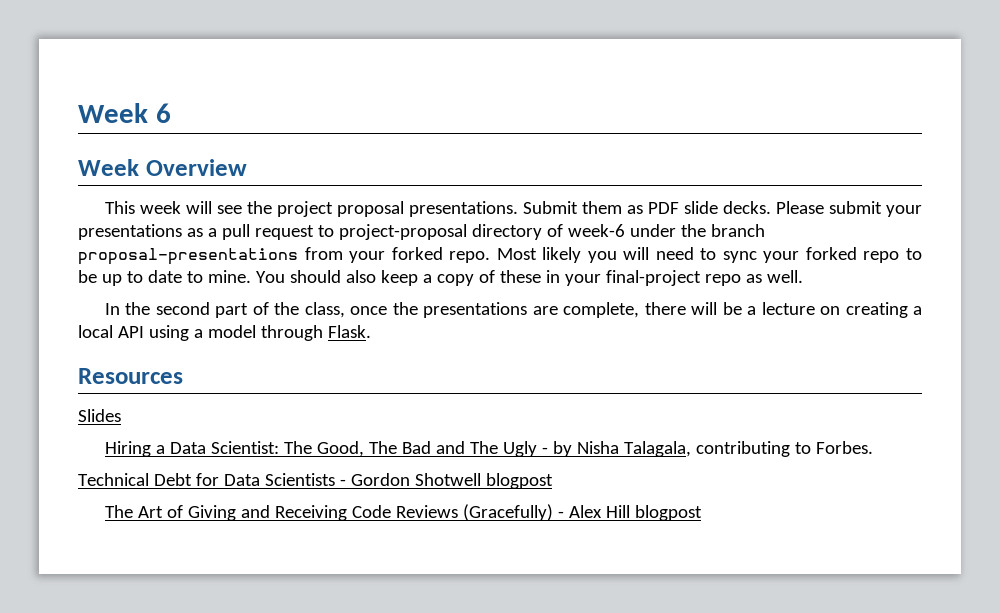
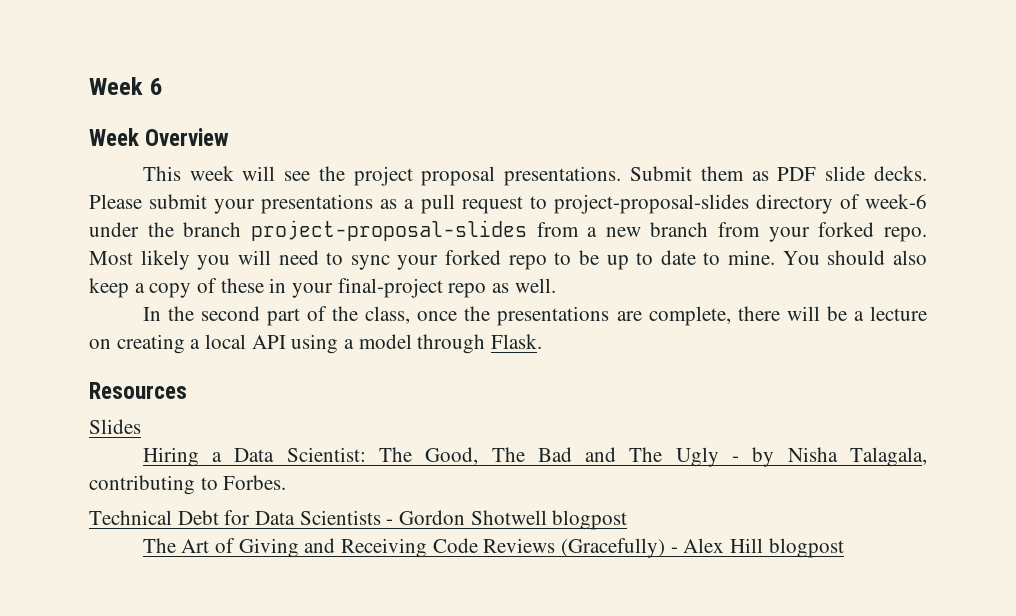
- Please submit your presentations as a pull request to project-proposal directory of week-6 under the branch proposal-presentations from your forked repo.
+ Please submit your presentations as a pull request to project-proposal-slides directory of week-6 under the branch project-proposal-slides from a new branch from your forked repo.

